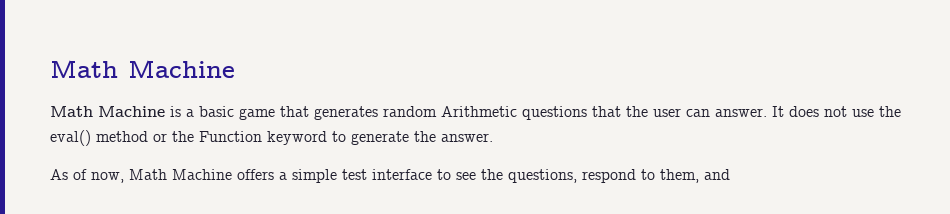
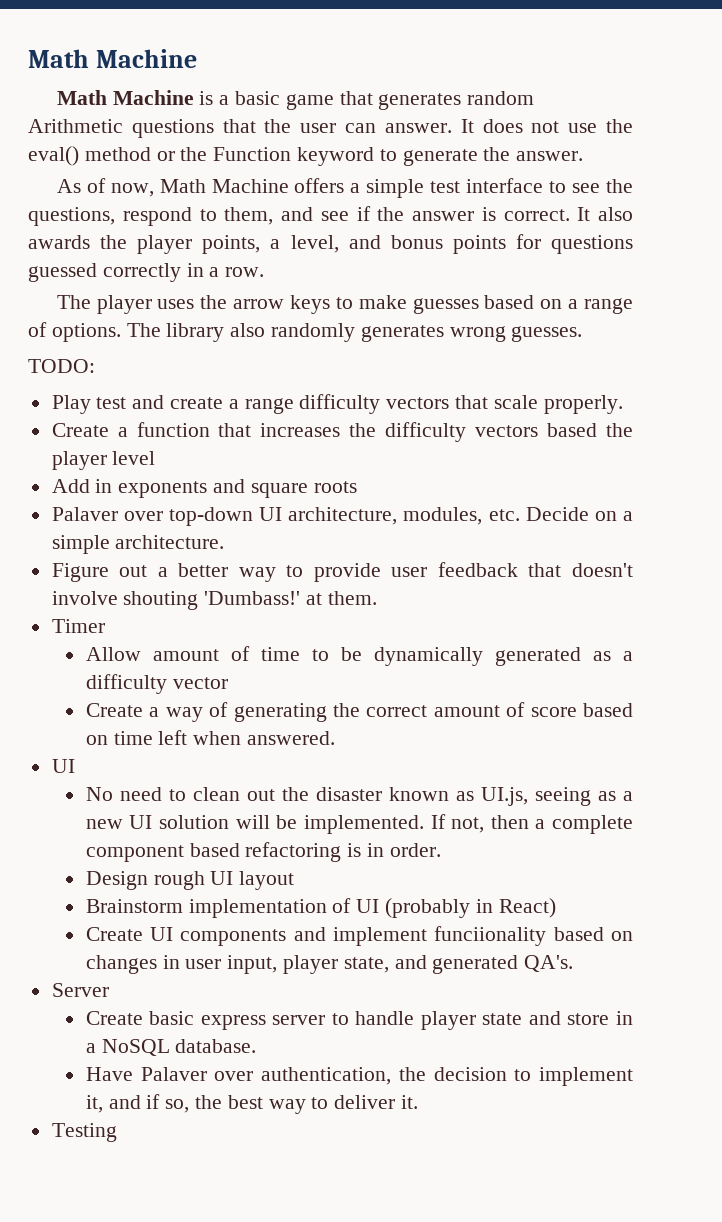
- As of now, Math Machine offers a simple test interface to see the questions, respond to them, and
+ As of now, Math Machine offers a simple test interface to see the questions, respond to them, and see if the answer is correct. It also awards the player points, a level, and bonus points for questions guessed correctly in a row.
+ The player uses the arrow keys to make guesses based on a range of options. The library also randomly generates wrong guesses.
+ TODO:
+ Play test and create a range difficulty vectors that scale properly.
+ Create a function that increases the difficulty vectors based the player level
+ Add in exponents and square roots
+ Palaver over top-down UI architecture, modules, etc. Decide on a simple architecture.
+ Figure out a better way to provide user feedback that doesn't involve shouting 'Dumbass!' at them.
+ Timer
+ Allow amount of time to be dynamically generated as a difficulty vector
+ Create a way of generating the correct amount of score based on time left when answered.
+ UI
+ No need to clean out the disaster known as UI.js, seeing as a new UI solution will be implemented. If not, then a complete component based refactoring is in order.
+ Design rough UI layout
+ Brainstorm implementation of UI (probably in React)
+ Create UI components and implement funciionality based on changes in user input, player state, and generated QA's.
+ Server
+ Create basic express server to handle player state and store in a NoSQL database.
+ Have Palaver over authentication, the decision to implement it, and if so, the best way to deliver it.
+ Testing

